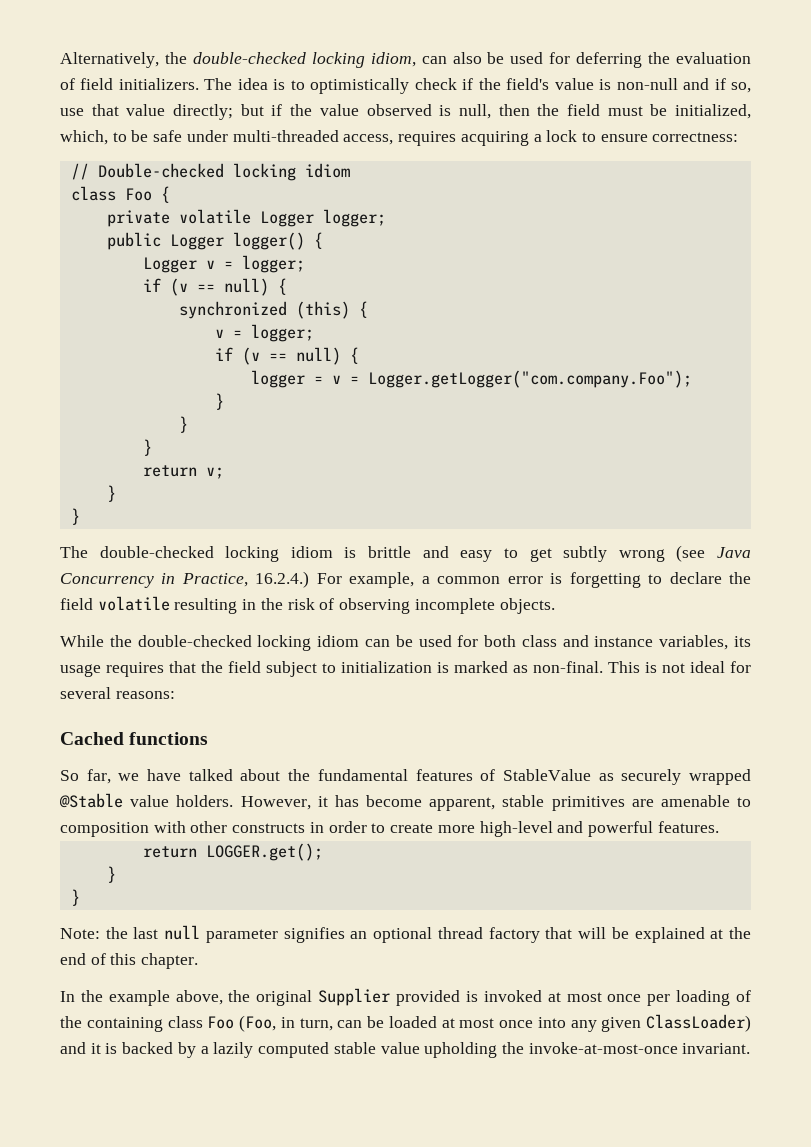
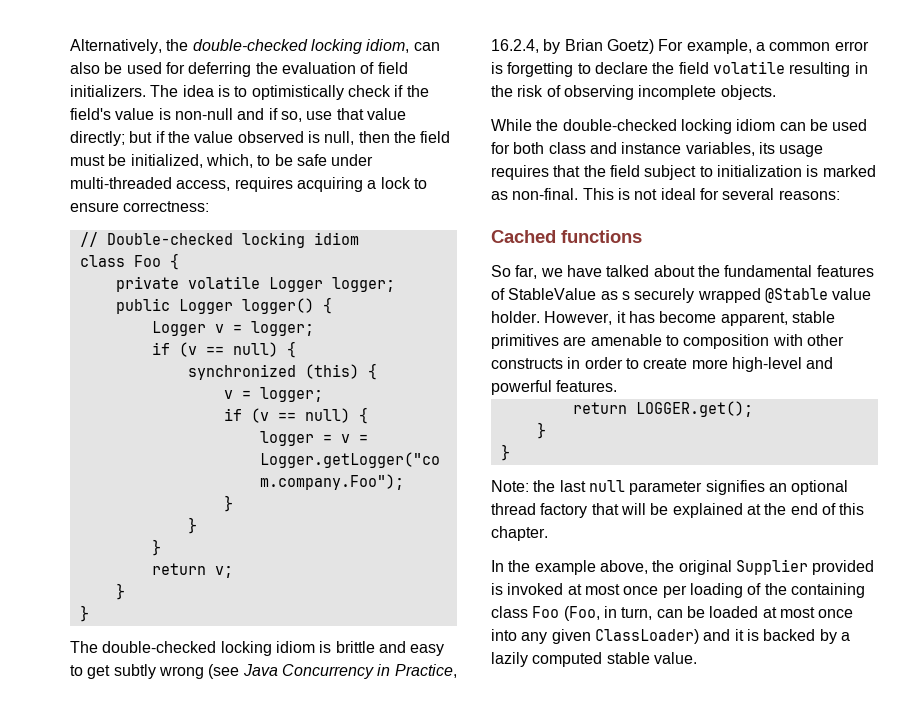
- The double-checked locking idiom is brittle and easy to get subtly wrong (see Java Concurrency in Practice, 16.2.4.) For example, a common error is forgetting to declare the field volatile resulting in the risk of observing incomplete objects.
+ The double-checked locking idiom is brittle and easy to get subtly wrong (see Java Concurrency in Practice, 16.2.4, by Brian Goetz) For example, a common error is forgetting to declare the field volatile resulting in the risk of observing incomplete objects.
- So far, we have talked about the fundamental features of StableValue as securely wrapped @Stable value holders.
+ So far, we have talked about the fundamental features of StableValue as s securely wrapped @Stable value holder.
- In the example above, the original Supplier provided is invoked at most once per loading of the containing class Foo (Foo, in turn, can be loaded at most once into any given ClassLoader) and it is backed by a lazily computed stable value upholding the invoke-at-most-once invariant.
+ In the example above, the original Supplier provided is invoked at most once per loading of the containing class Foo (Foo, in turn, can be loaded at most once into any given ClassLoader) and it is backed by a lazily computed stable value.

